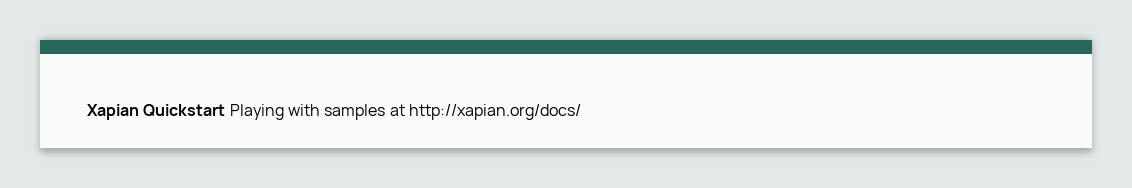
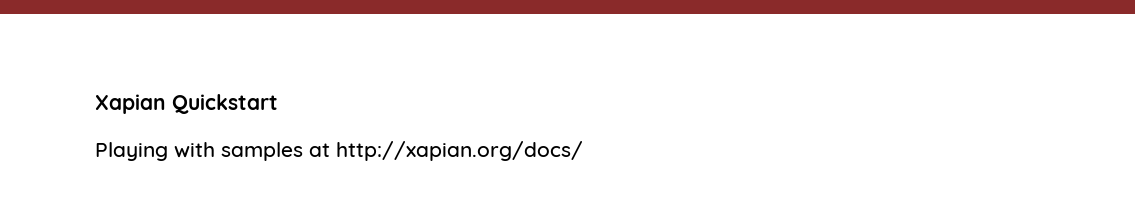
- Xapian Quickstart Playing with samples at http://xapian.org/docs/
+ Xapian Quickstart
+ Playing with samples at http://xapian.org/docs/

